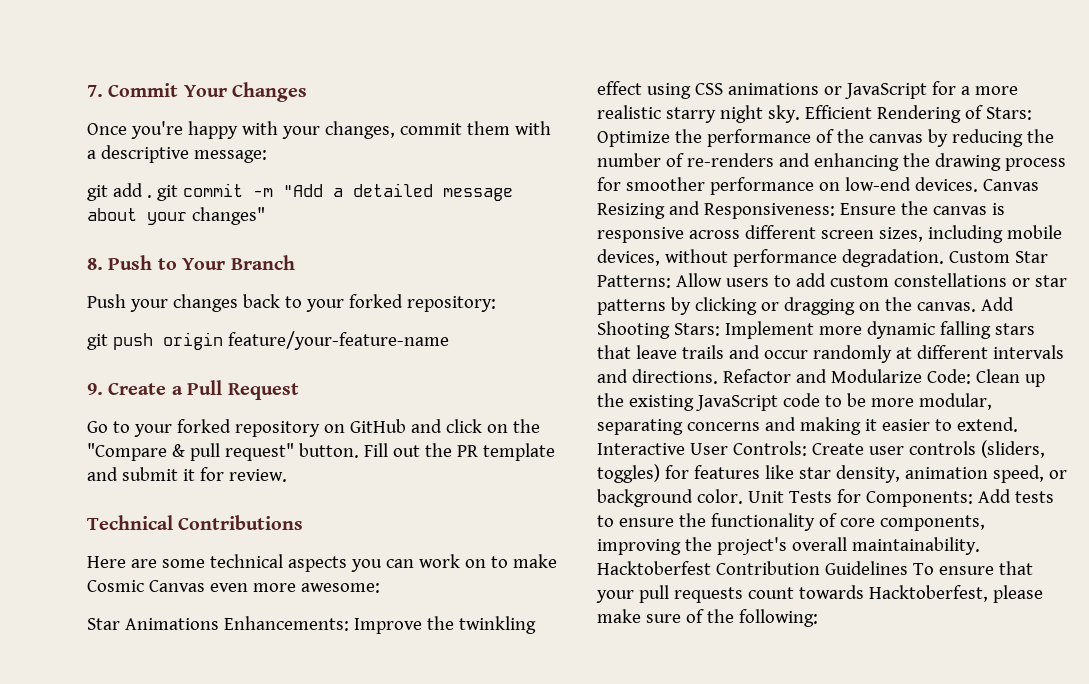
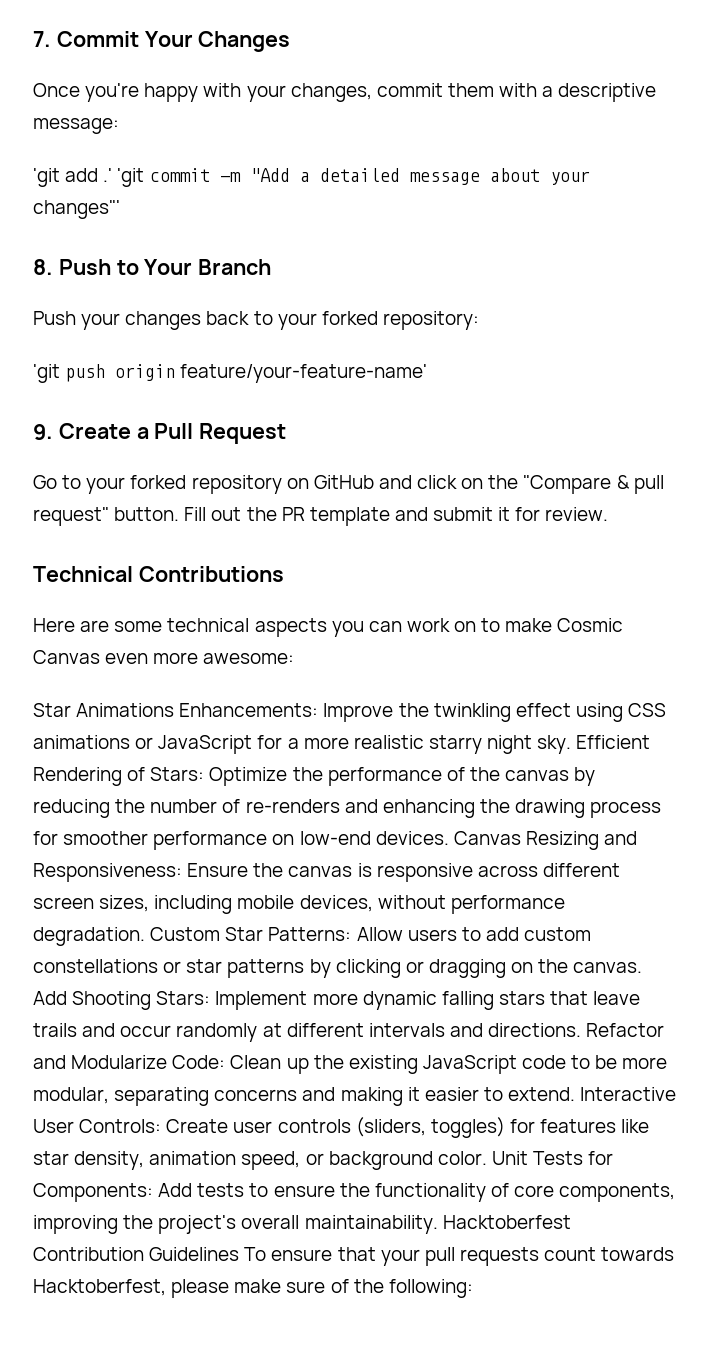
- git add . git commit -m "Add a detailed message about your changes"
+ 'git add .' 'git commit -m "Add a detailed message about your changes"'
- git push origin feature/your-feature-name
+ 'git push origin feature/your-feature-name'

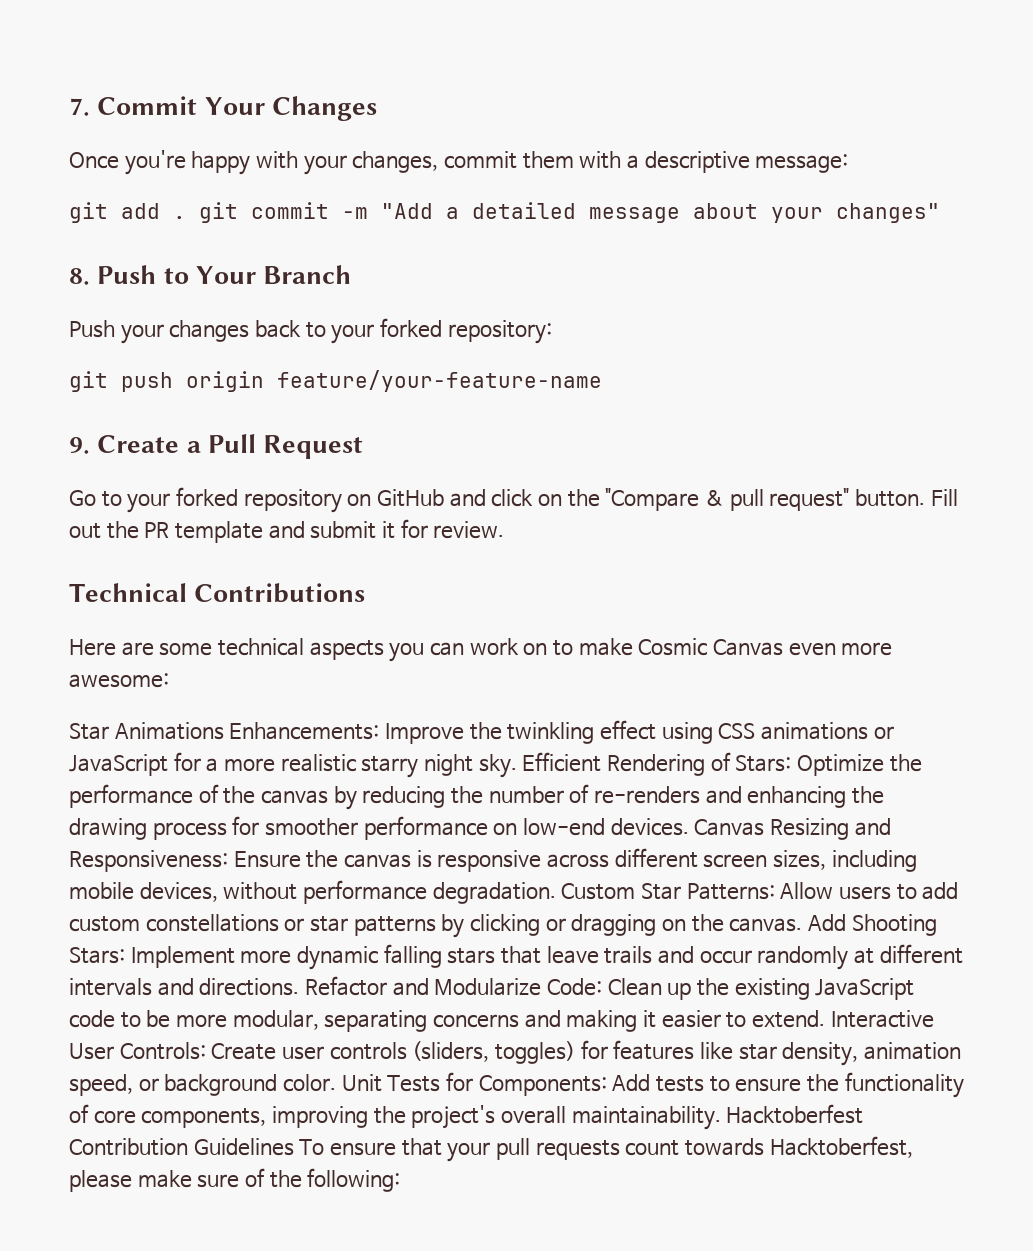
- 'git add .' 'git commit -m "Add a detailed message about your changes"'
+ git add . git commit -m "Add a detailed message about your changes"
- 'git push origin feature/your-feature-name'
+ git push origin feature/your-feature-name

